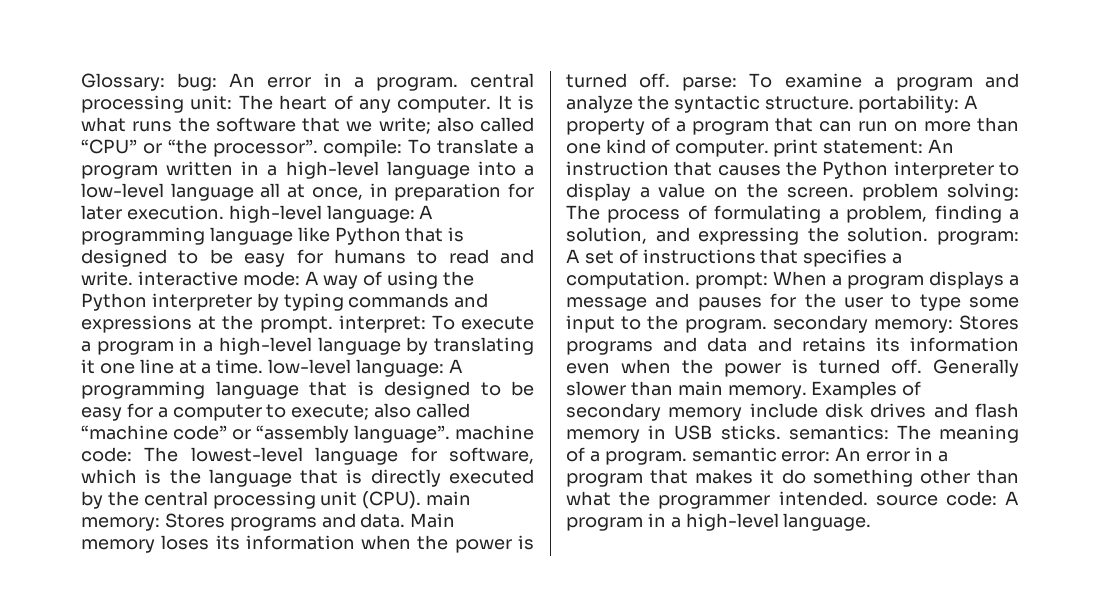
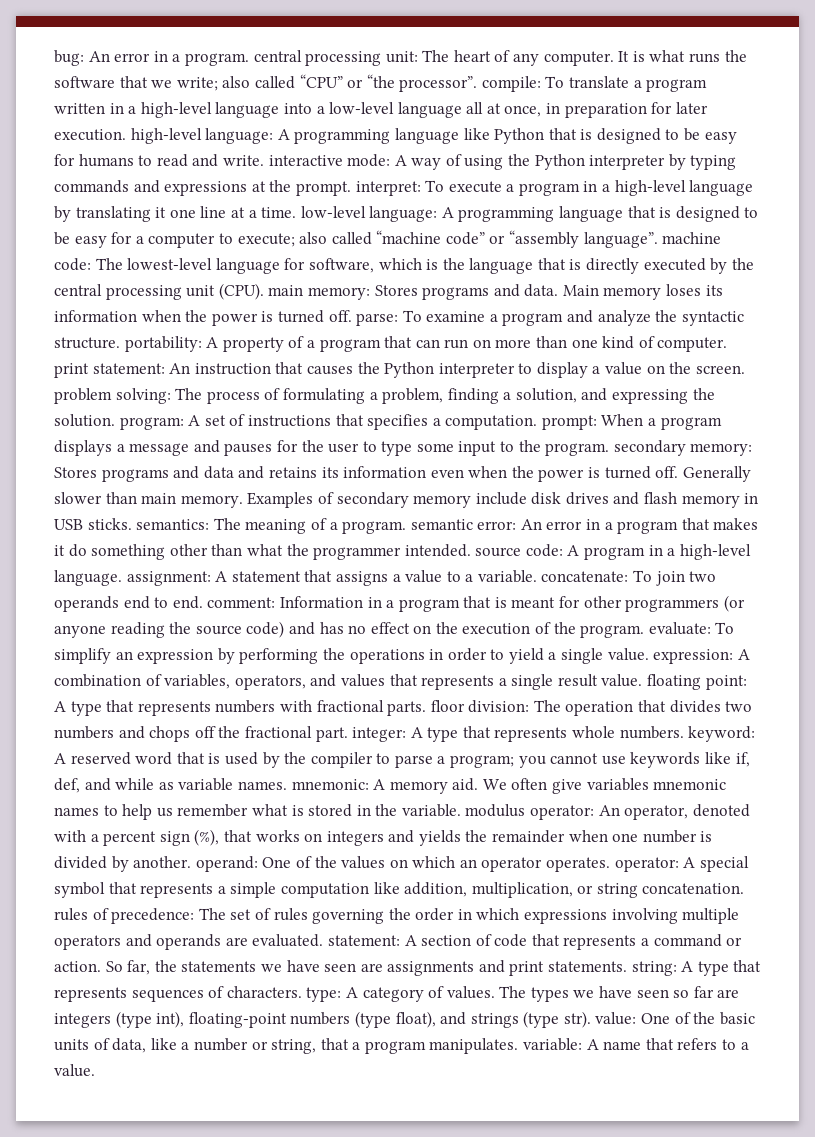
- Glossary: bug: An error in a program. central processing unit: The heart of any computer.
+ bug: An error in a program. central processing unit: The heart of any computer.
- Examples of secondary memory include disk drives and flash memory in USB sticks. semantics: The meaning of a program. semantic error: An error in a program that makes it do something other than what the programmer intended. source code: A program in a high-level language.
+ Examples of secondary memory include disk drives and flash memory in USB sticks. semantics: The meaning of a program. semantic error: An error in a program that makes it do something other than what the programmer intended. source code: A program in a high-level language. assignment: A statement that assigns a value to a variable. concatenate: To join two operands end to end. comment: Information in a program that is meant for other programmers (or anyone reading the source code) and has no effect on the execution of the program. evaluate: To simplify an expression by performing the operations in order to yield a single value. expression: A combination of variables, operators, and values that represents a single result value. floating point: A type that represents numbers with fractional parts. floor division: The operation that divides two numbers and chops off the fractional part. integer: A type that represents whole numbers. keyword: A reserved word that is used by the compiler to parse a program; you cannot use keywords like if, def, and while as variable names. mnemonic: A memory aid. We often give variables mnemonic names to help us remember what is stored in the variable. modulus operator: An operator, denoted with a percent sign (%), that works on integers and yields the remainder when one number is divided by another. operand: One of the values on which an operator operates. operator: A special symbol that represents a simple computation like addition, multiplication, or string concatenation. rules of precedence: The set of rules governing the order in which expressions involving multiple operators and operands are evaluated. statement: A section of code that represents a command or action. So far, the statements we have seen are assignments and print statements. string: A type that represents sequences of characters. type: A category of values. The types we have seen so far are integers (type int), floating-point numbers (type float), and strings (type str). value: One of the basic units of data, like a number or string, that a program manipulates. variable: A name that refers to a value.

